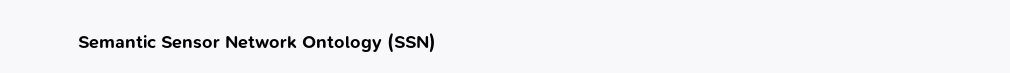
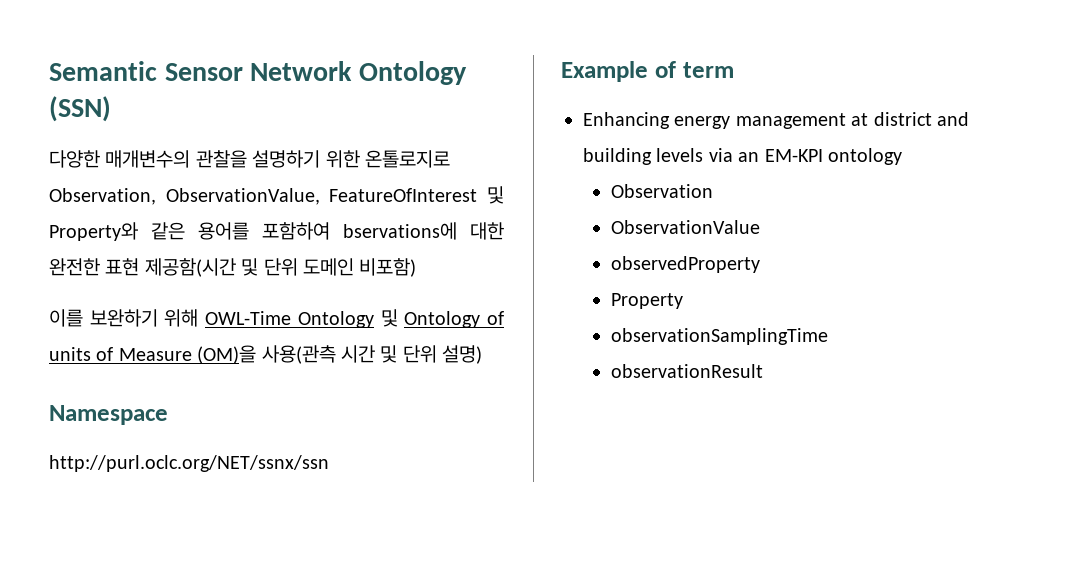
+ 다양한 매개변수의 관찰을 설명하기 위한 온톨로지로 Observation, ObservationValue, FeatureOfInterest 및 Property와 같은 용어를 포함하여 bservations에 대한 완전한 표현 제공함(시간 및 단위 도메인 비포함)
+ 이를 보완하기 위해 OWL-Time Ontology 및 Ontology of units of Measure (OM)을 사용(관측 시간 및 단위 설명)
+ Namespace
+ http://purl.oclc.org/NET/ssnx/ssn
+ Example of term
+ Enhancing energy management at district and building levels via an EM-KPI ontology
+ Observation
+ ObservationValue
+ observedProperty
+ Property
+ observationSamplingTime
+ observationResult

